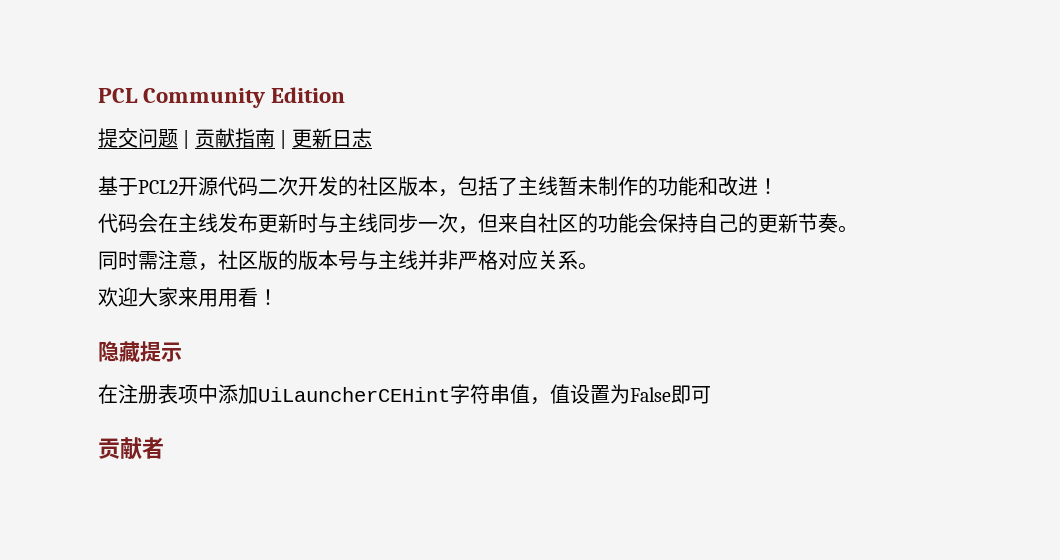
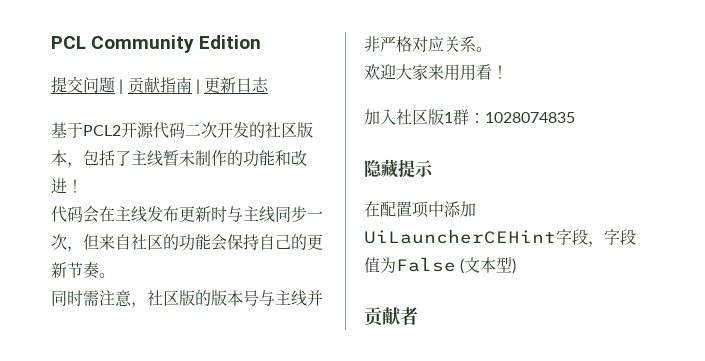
+ 加入社区版1群：1028074835
- 在注册表项中添加UiLauncherCEHint字符串值，值设置为False即可
+ 在配置项中添加UiLauncherCEHint字段，字段值为False (文本型)

